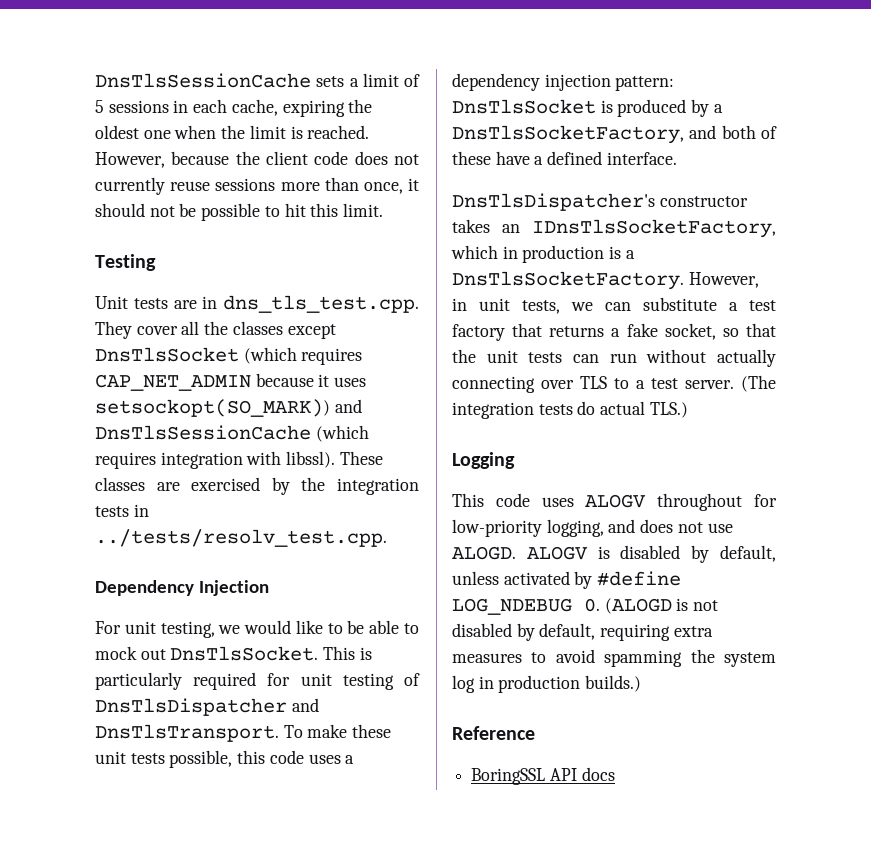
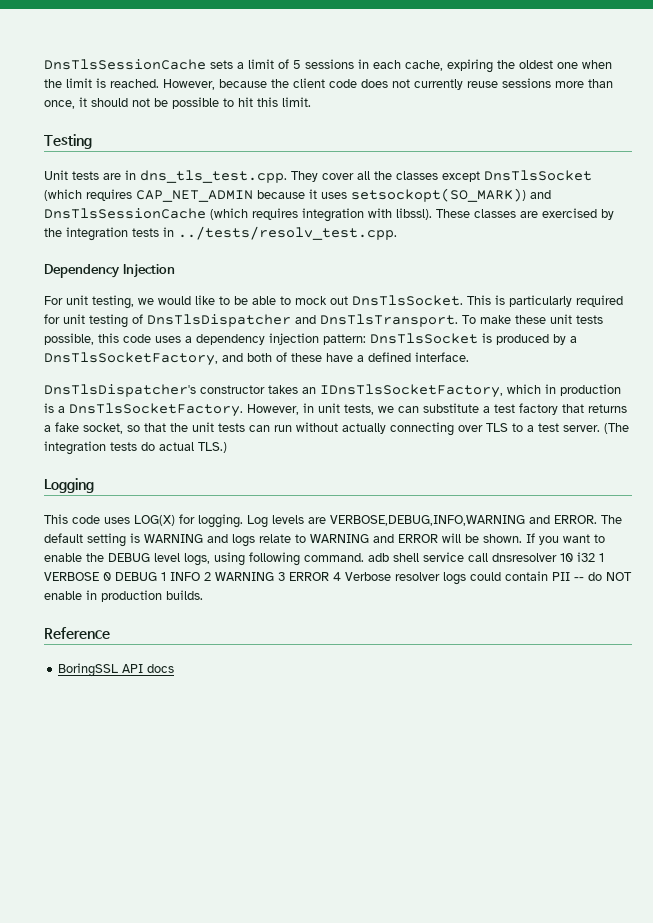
- This code uses ALOGV throughout for low-priority logging, and does not use ALOGD. ALOGV is disabled by default, unless activated by #define LOG_NDEBUG 0. (ALOGD is not disabled by default, requiring extra measures to avoid spamming the system log in production builds.)
+ This code uses LOG(X) for logging. Log levels are VERBOSE,DEBUG,INFO,WARNING and ERROR. The default setting is WARNING and logs relate to WARNING and ERROR will be shown. If you want to enable the DEBUG level logs, using following command. adb shell service call dnsresolver 10 i32 1 VERBOSE 0 DEBUG 1 INFO 2 WARNING 3 ERROR 4 Verbose resolver logs could contain PII -- do NOT enable in production builds.

